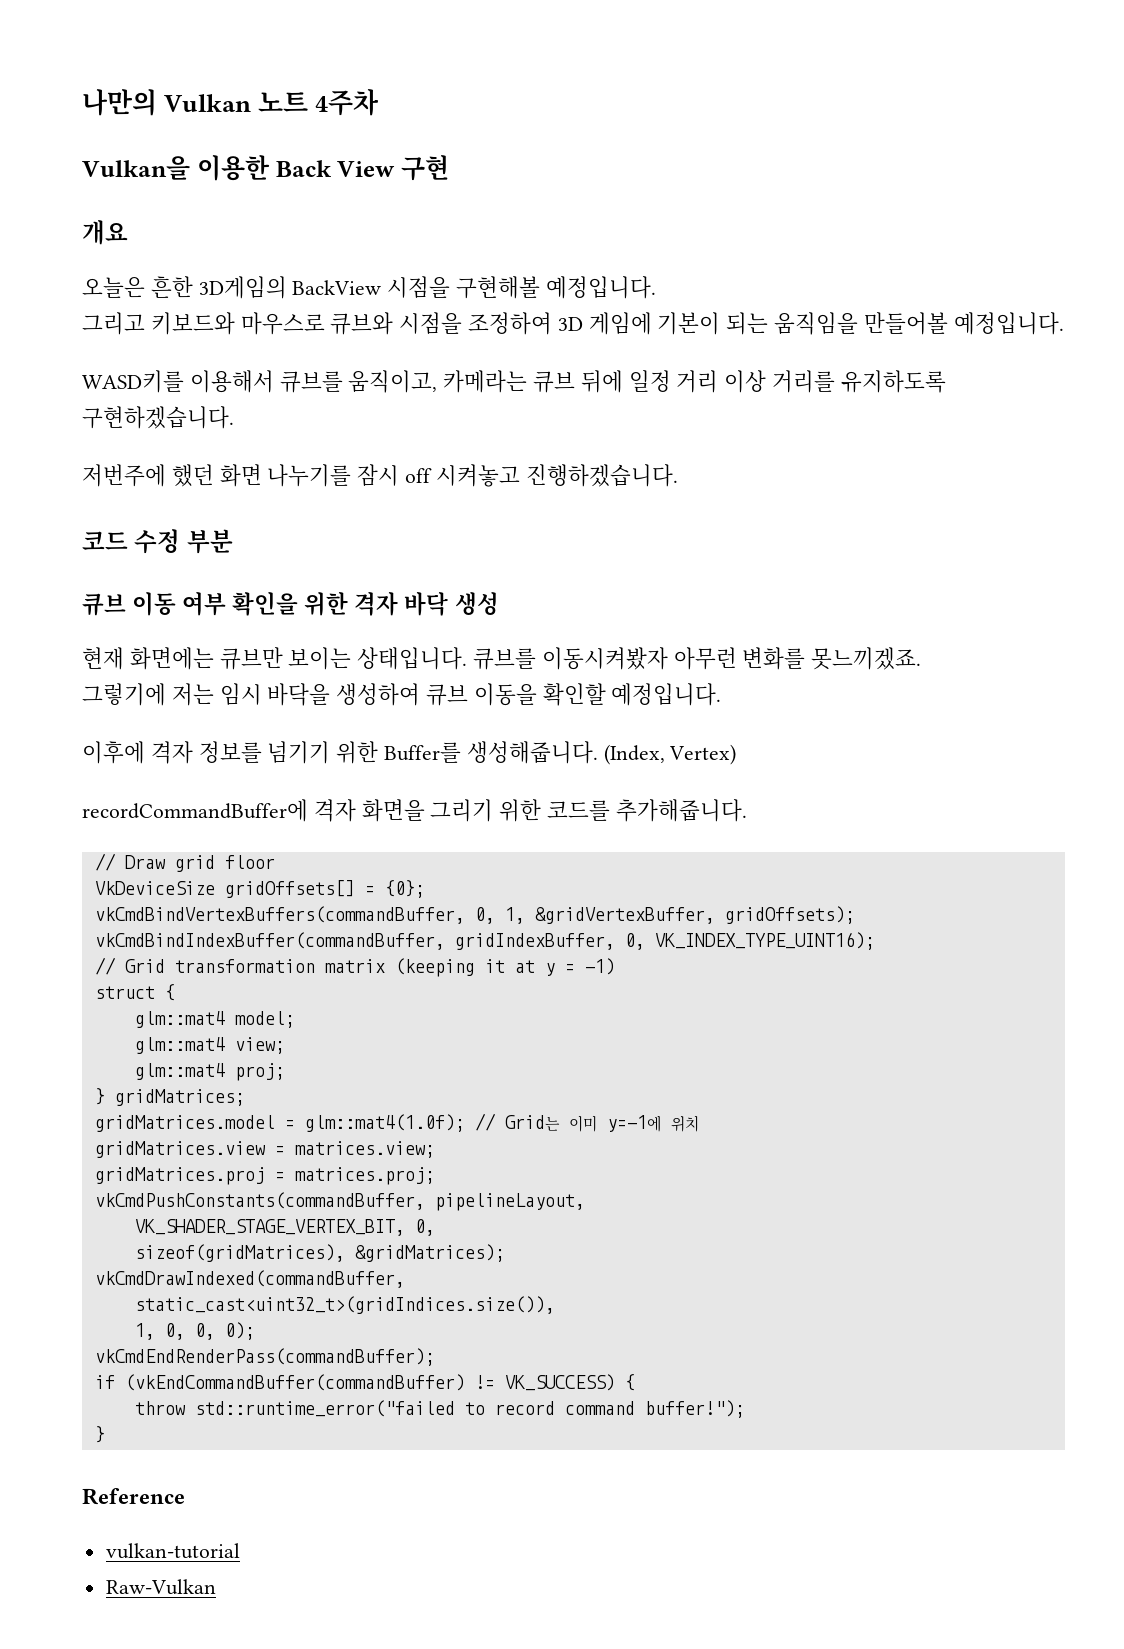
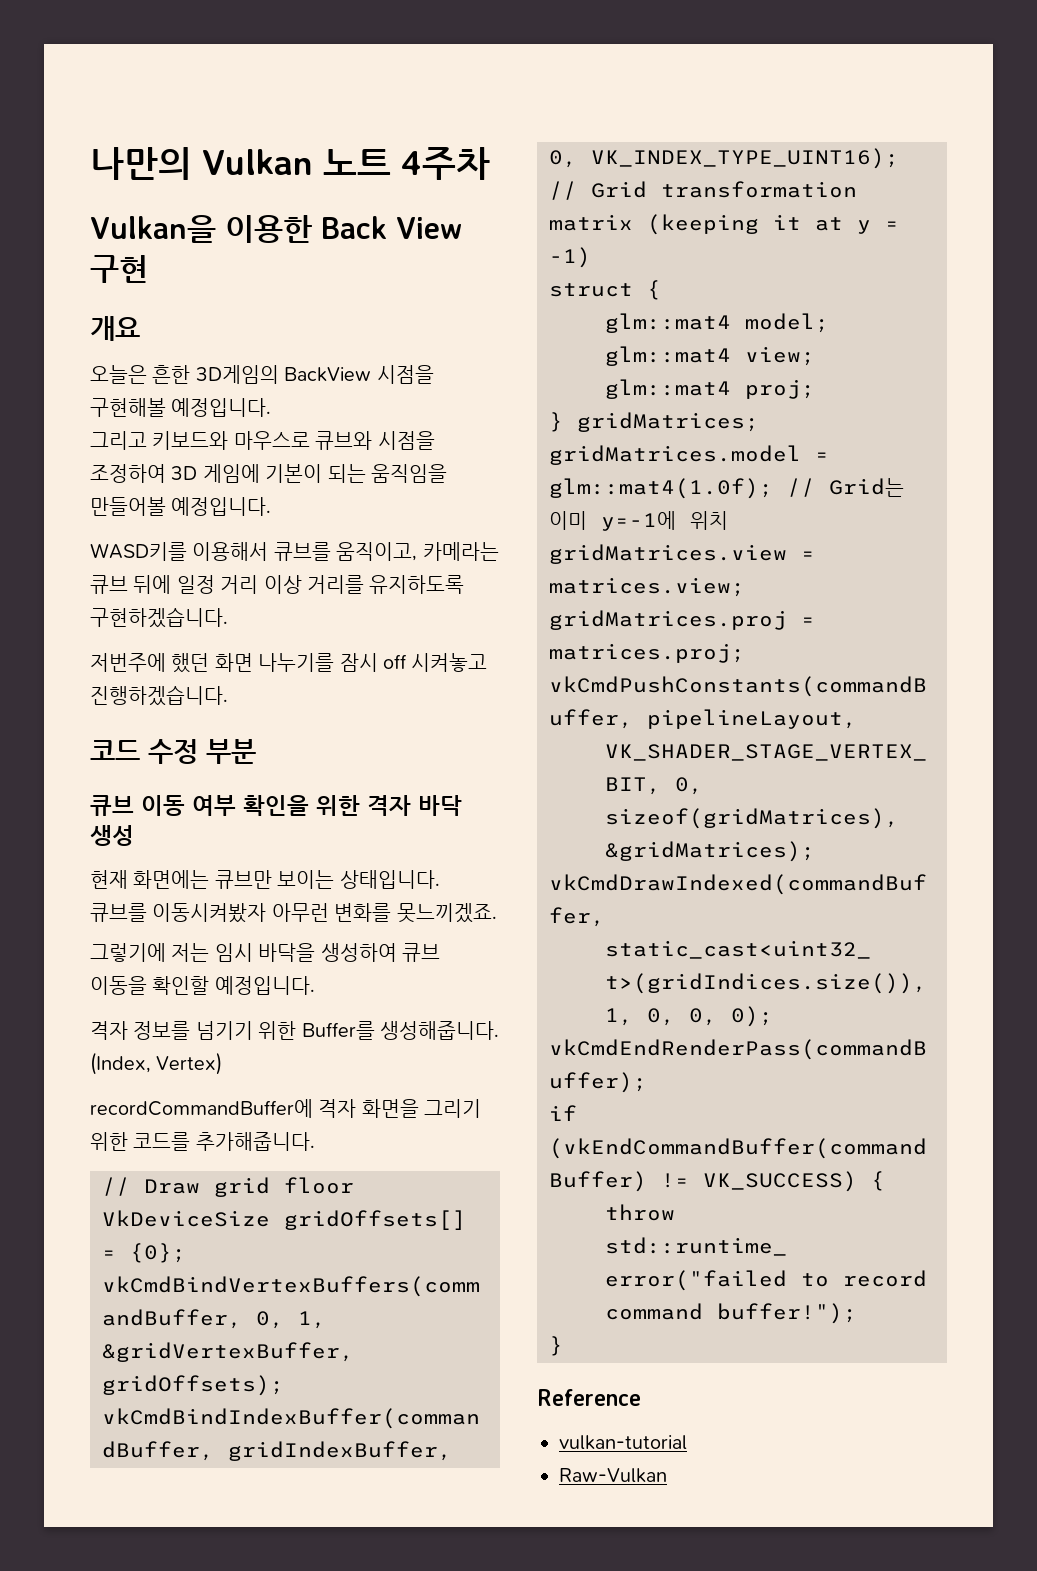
- 이후에 격자 정보를 넘기기 위한 Buffer를 생성해줍니다.
+ 격자 정보를 넘기기 위한 Buffer를 생성해줍니다.

